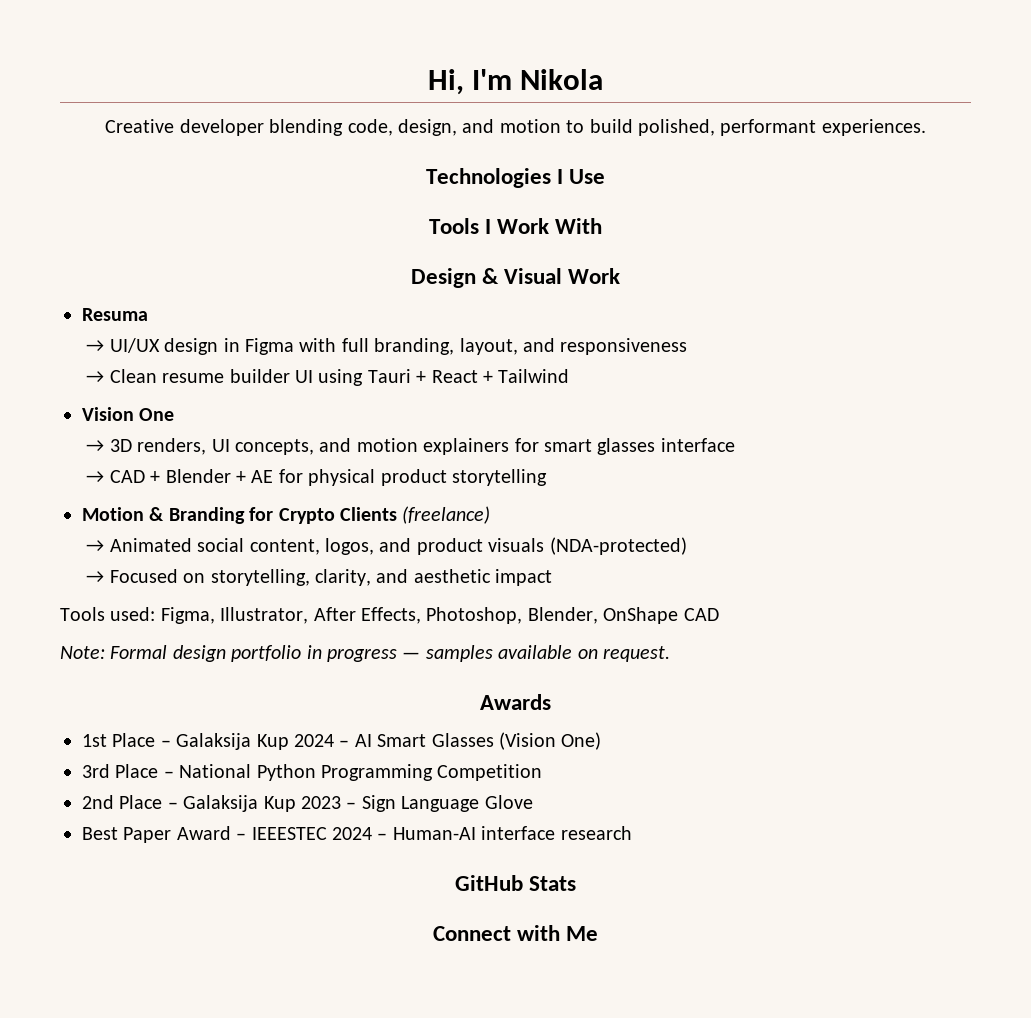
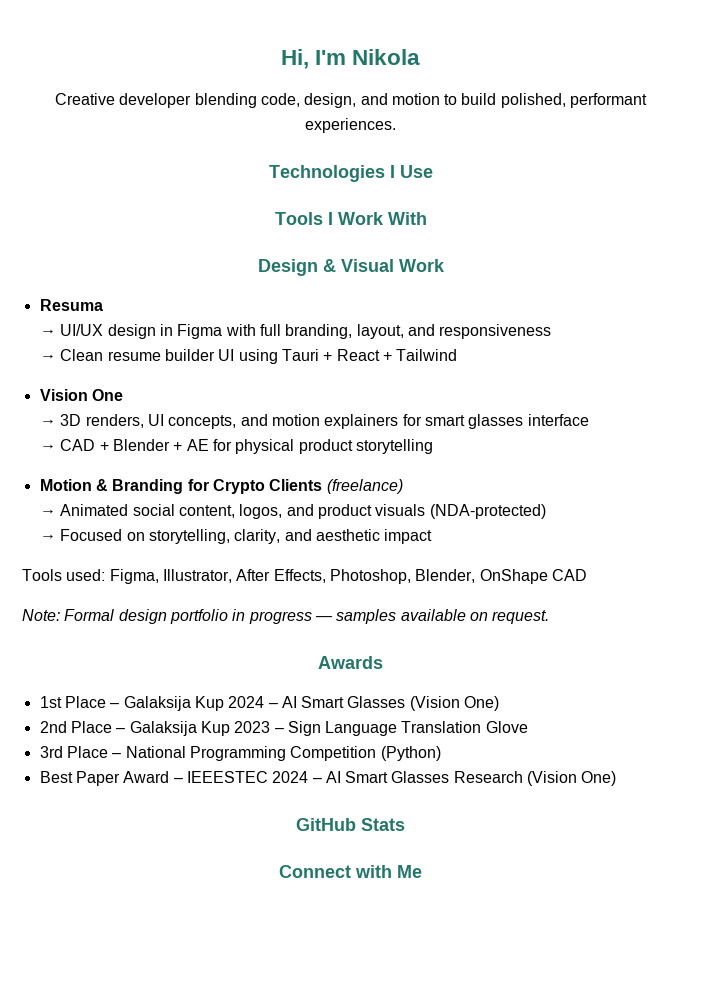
- 3rd Place – National Python Programming Competition
- 2nd Place – Galaksija Kup 2023 – Sign Language Glove
+ 2nd Place – Galaksija Kup 2023 – Sign Language Translation Glove
+ 3rd Place – National Programming Competition (Python)
- Best Paper Award – IEEESTEC 2024 – Human-AI interface research
+ Best Paper Award – IEEESTEC 2024 – AI Smart Glasses Research (Vision One)

